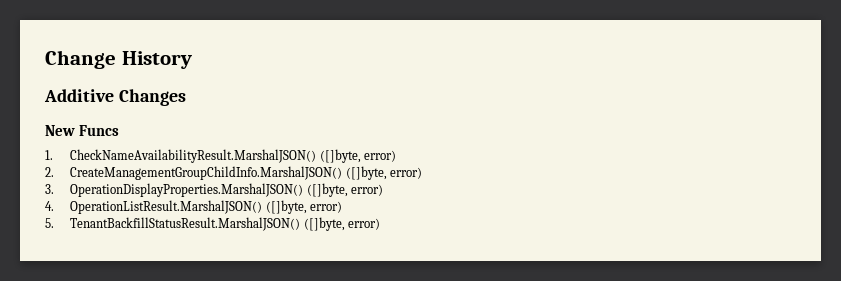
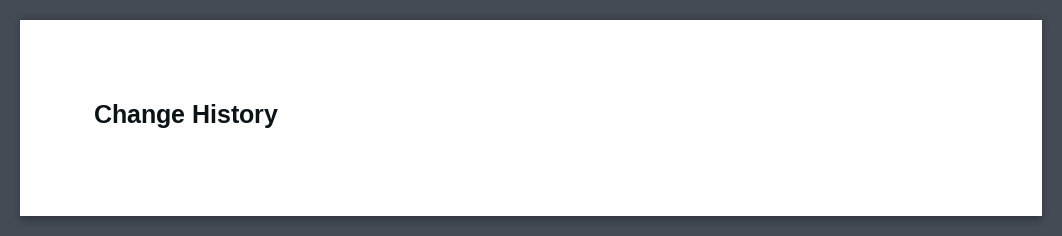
- Additive Changes
- New Funcs
- 1. CheckNameAvailabilityResult.MarshalJSON() ([]byte, error)
- 2. CreateManagementGroupChildInfo.MarshalJSON() ([]byte, error)
- 3. OperationDisplayProperties.MarshalJSON() ([]byte, error)
- 4. OperationListResult.MarshalJSON() ([]byte, error)
- 5. TenantBackfillStatusResult.MarshalJSON() ([]byte, error)

